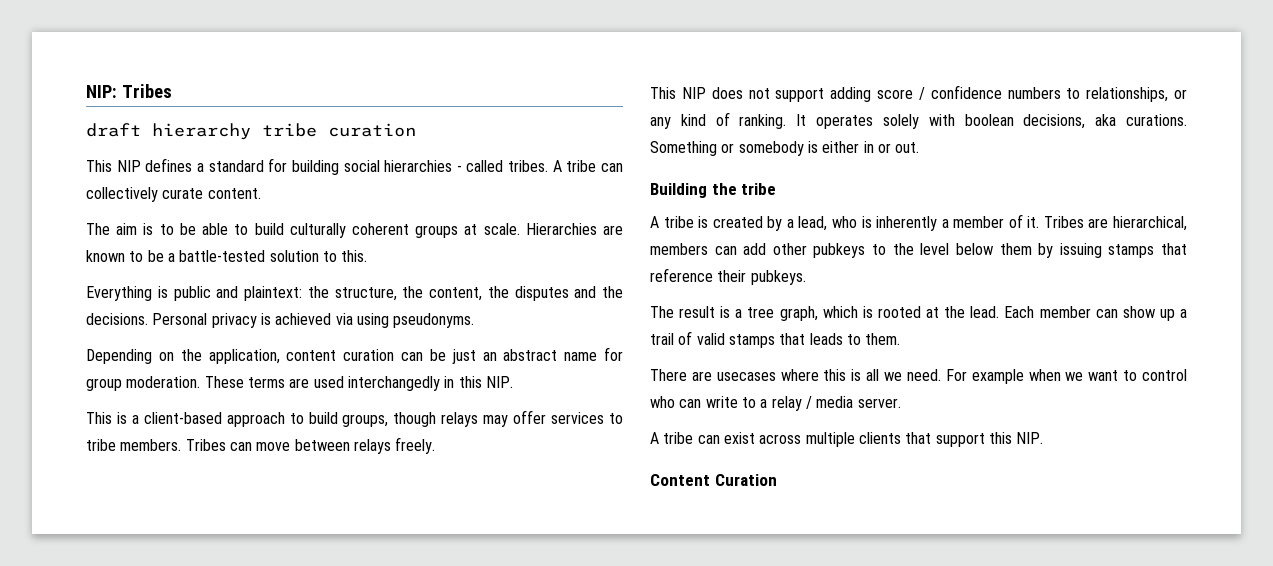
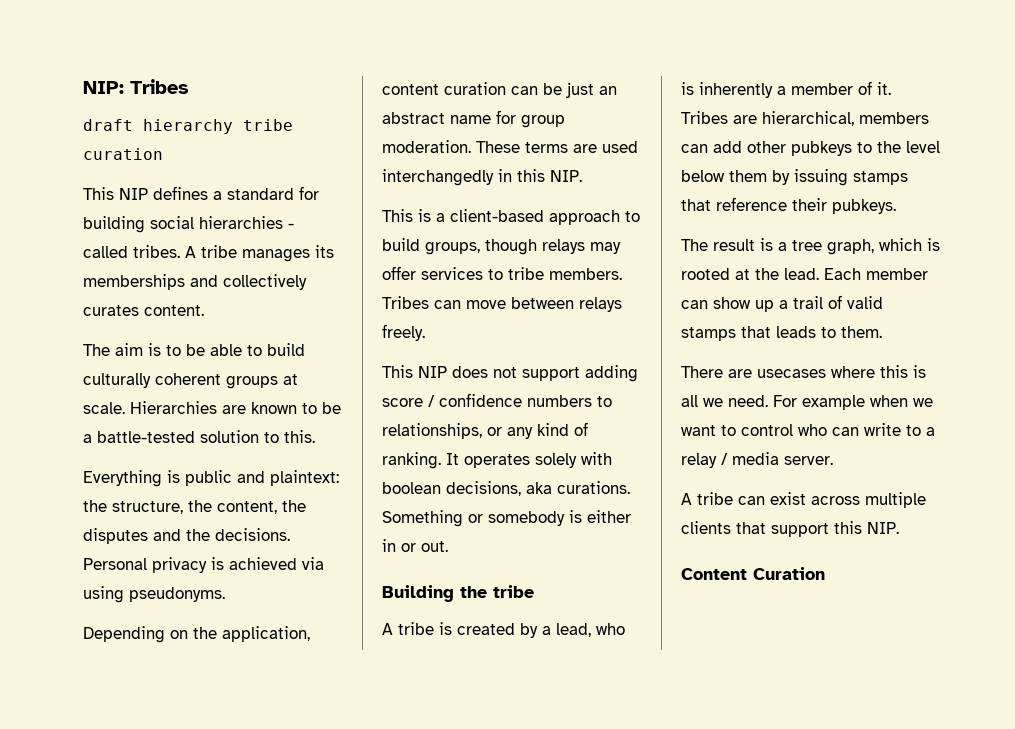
- A tribe can collectively curate content.
+ A tribe manages its memberships and collectively curates content.

